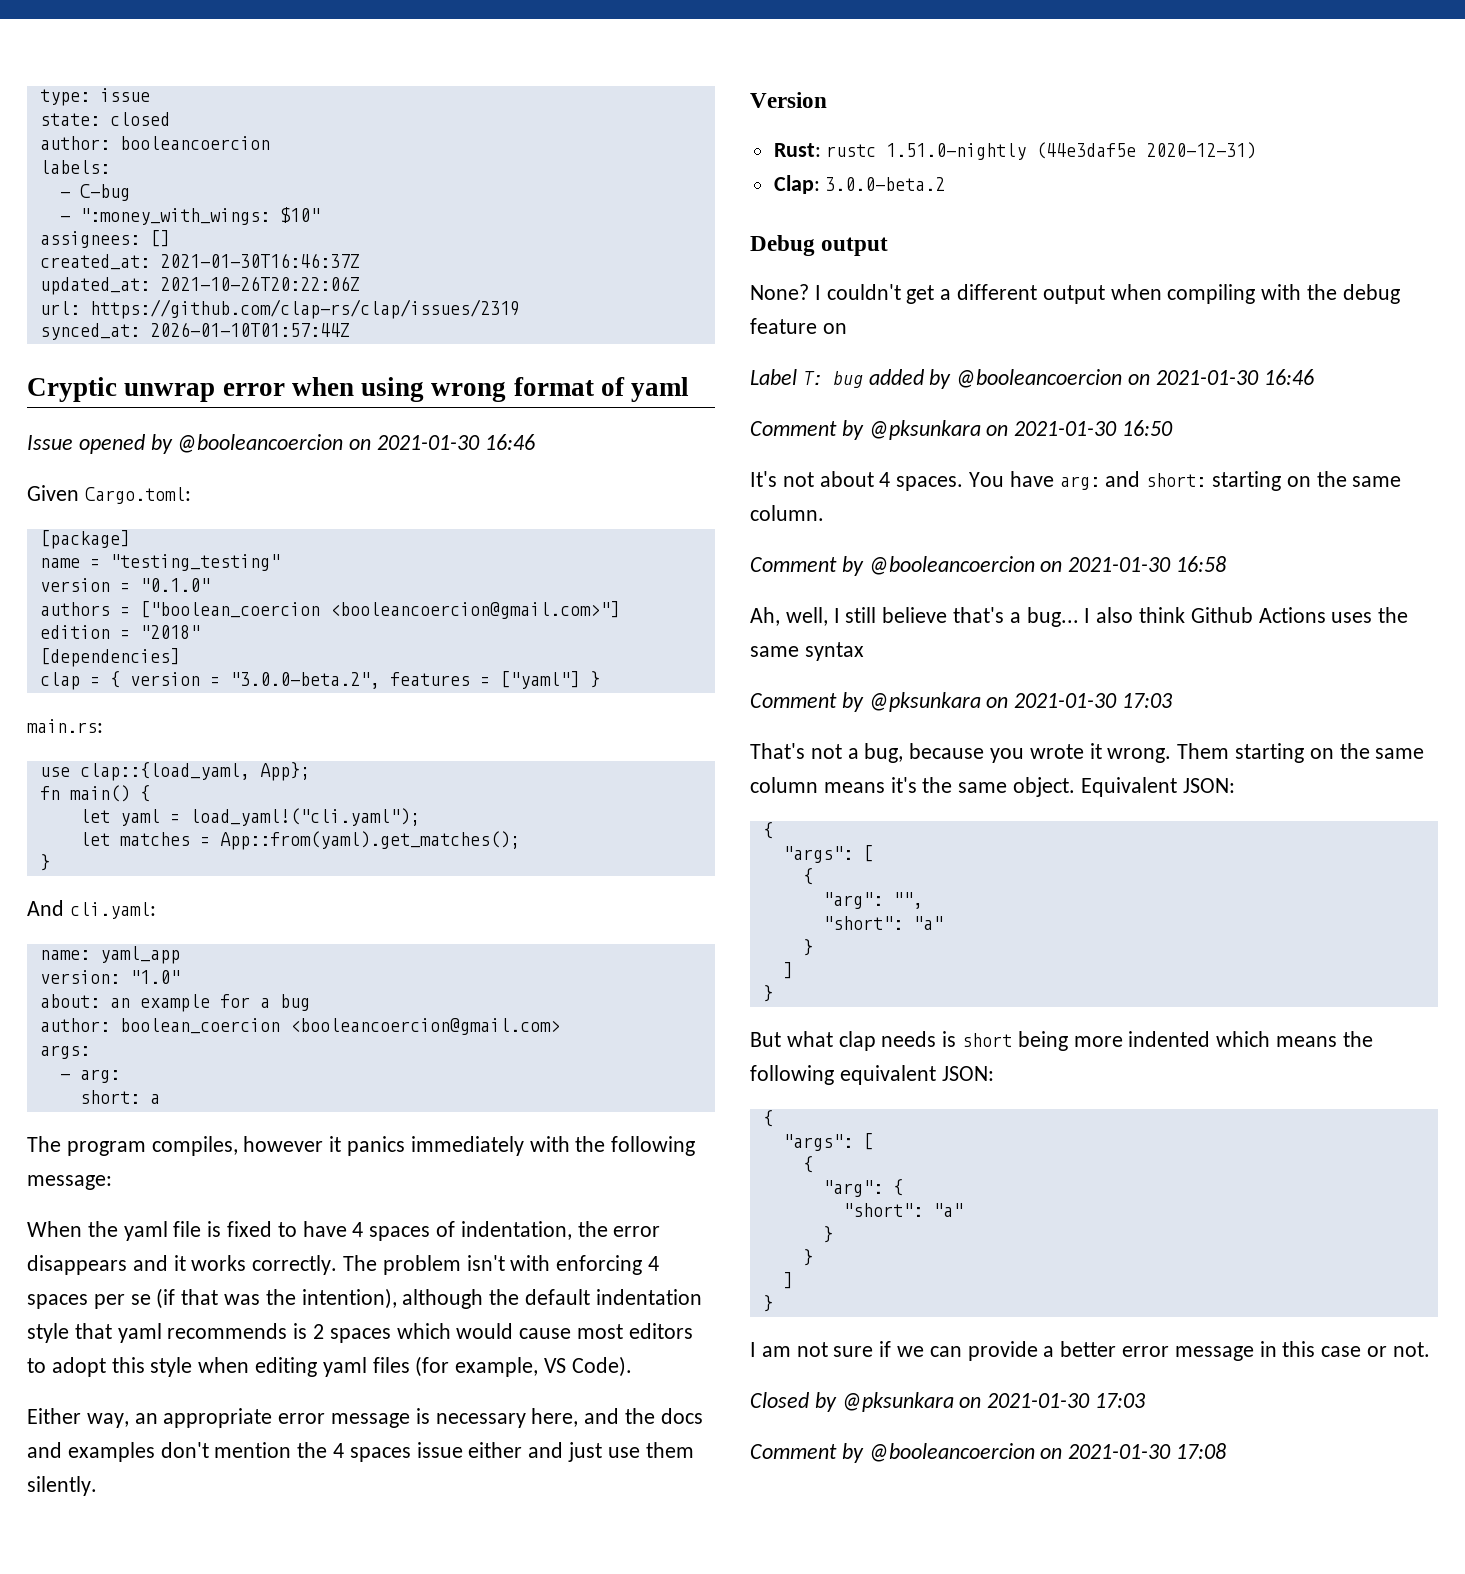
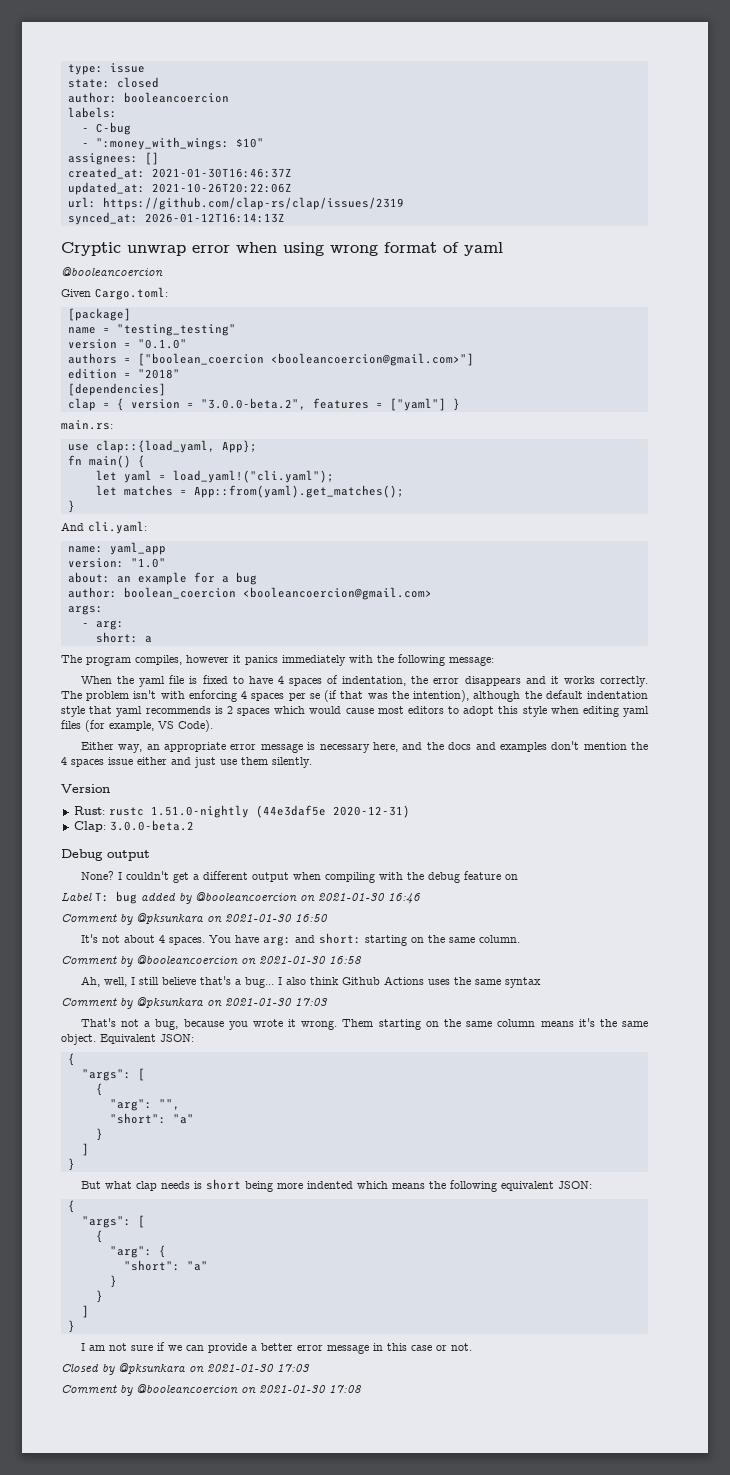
- synced_at: 2026-01-10T01:57:44Z
+ synced_at: 2026-01-12T16:14:13Z
  Cryptic unwrap error when using wrong format of yaml
- Issue opened by @booleancoercion on 2021-01-30 16:46
+ @booleancoercion

